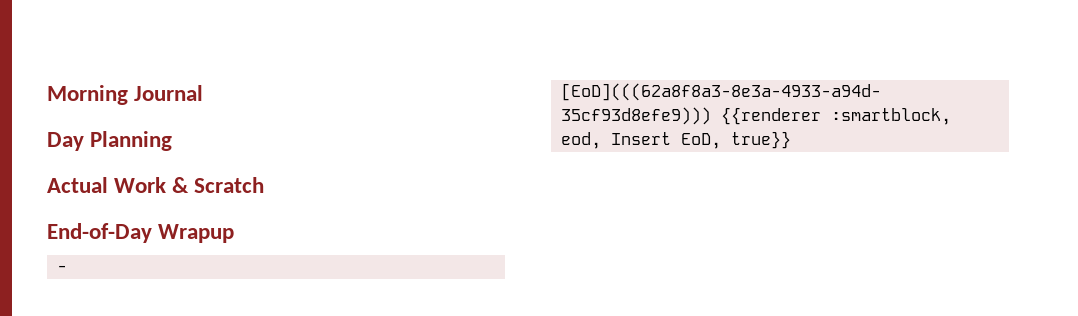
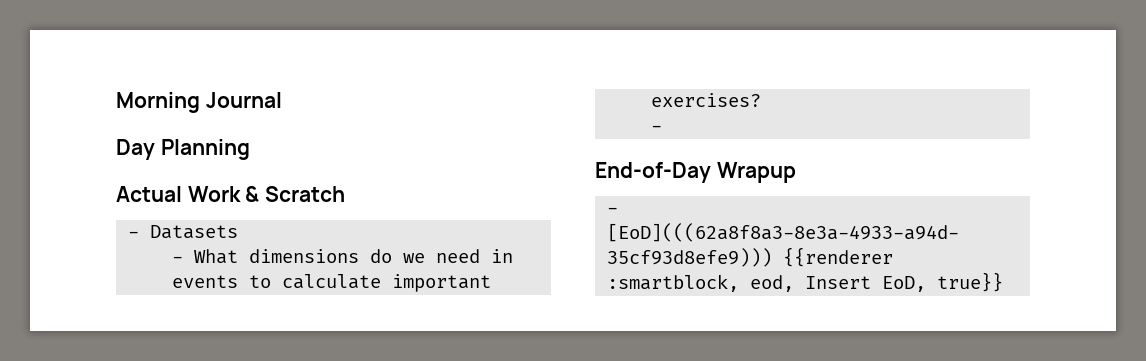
+ - Datasets
+ - What dimensions do we need in events to calculate important exercises?
+ -

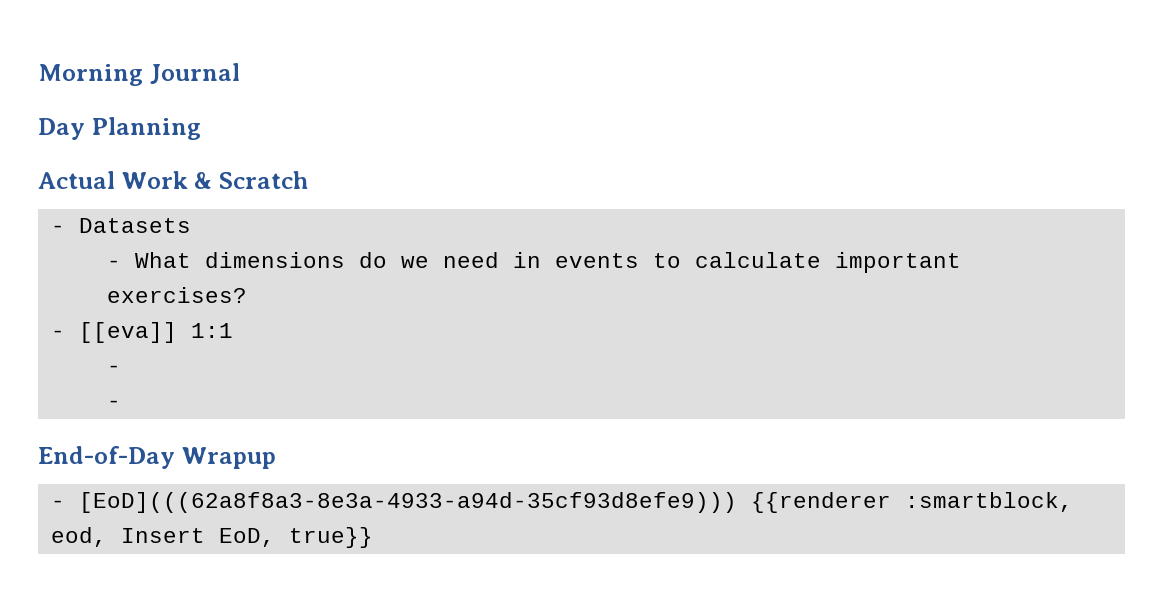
+ - [[eva]] 1:1
+ -

